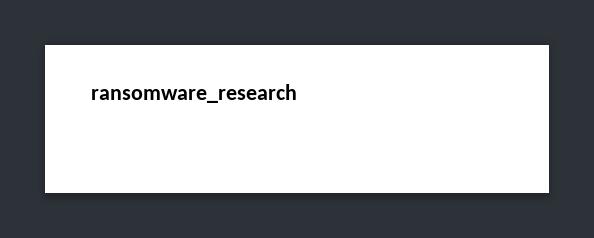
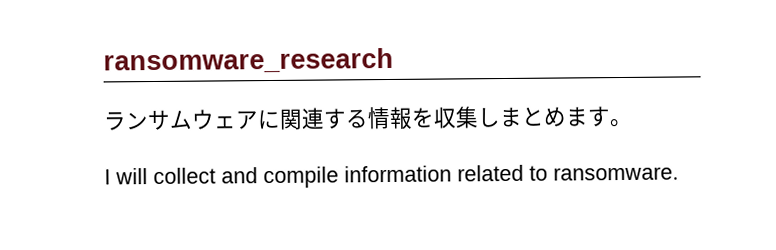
+ ランサムウェアに関連する情報を収集しまとめます。
+ I will collect and compile information related to ransomware.

